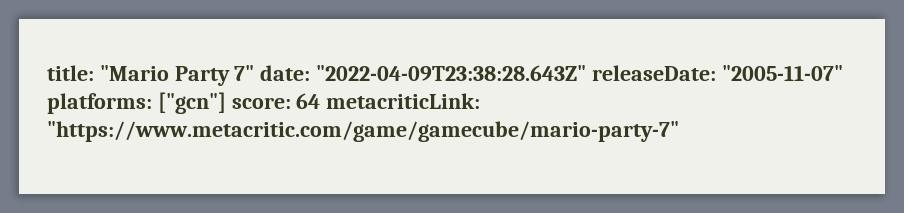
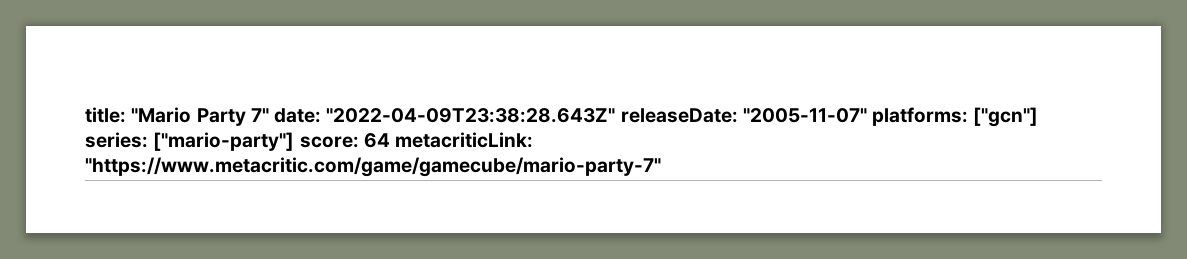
- title: "Mario Party 7" date: "2022-04-09T23:38:28.643Z" releaseDate: "2005-11-07" platforms: ["gcn"] score: 64 metacriticLink: "https://www.metacritic.com/game/gamecube/mario-party-7"
+ title: "Mario Party 7" date: "2022-04-09T23:38:28.643Z" releaseDate: "2005-11-07" platforms: ["gcn"] series: ["mario-party"] score: 64 metacriticLink: "https://www.metacritic.com/game/gamecube/mario-party-7"

